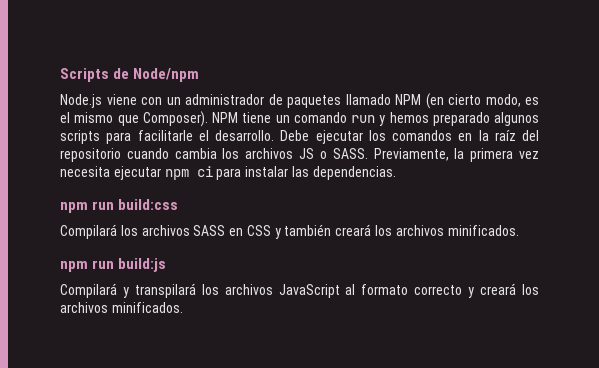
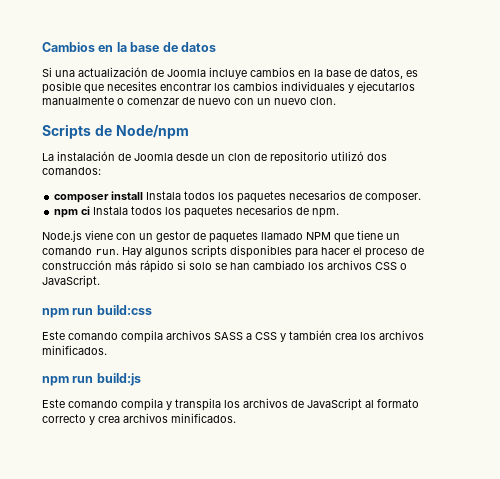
+ Cambios en la base de datos
+ Si una actualización de Joomla incluye cambios en la base de datos, es posible que necesites encontrar los cambios individuales y ejecutarlos manualmente o comenzar de nuevo con un nuevo clon.
  Scripts de Node/npm
+ La instalación de Joomla desde un clon de repositorio utilizó dos comandos:
+ composer install Instala todos los paquetes necesarios de composer.
+ npm ci Instala todos los paquetes necesarios de npm.
- Node.js viene con un administrador de paquetes llamado NPM (en cierto modo, es el mismo que Composer). NPM tiene un comando run y hemos preparado algunos scripts para facilitarle el desarrollo. Debe ejecutar los comandos en la raíz del repositorio cuando cambia los archivos JS o SASS. Previamente, la primera vez necesita ejecutar npm ci para instalar las dependencias.
+ Node.js viene con un gestor de paquetes llamado NPM que tiene un comando run. Hay algunos scripts disponibles para hacer el proceso de construcción más rápido si solo se han cambiado los archivos CSS o JavaScript.
- Compilará los archivos SASS en CSS y también creará los archivos minificados.
+ Este comando compila archivos SASS a CSS y también crea los archivos minificados.
- Compilará y transpilará los archivos JavaScript al formato correcto y creará los archivos minificados.
+ Este comando compila y transpila los archivos de JavaScript al formato correcto y crea archivos minificados.

